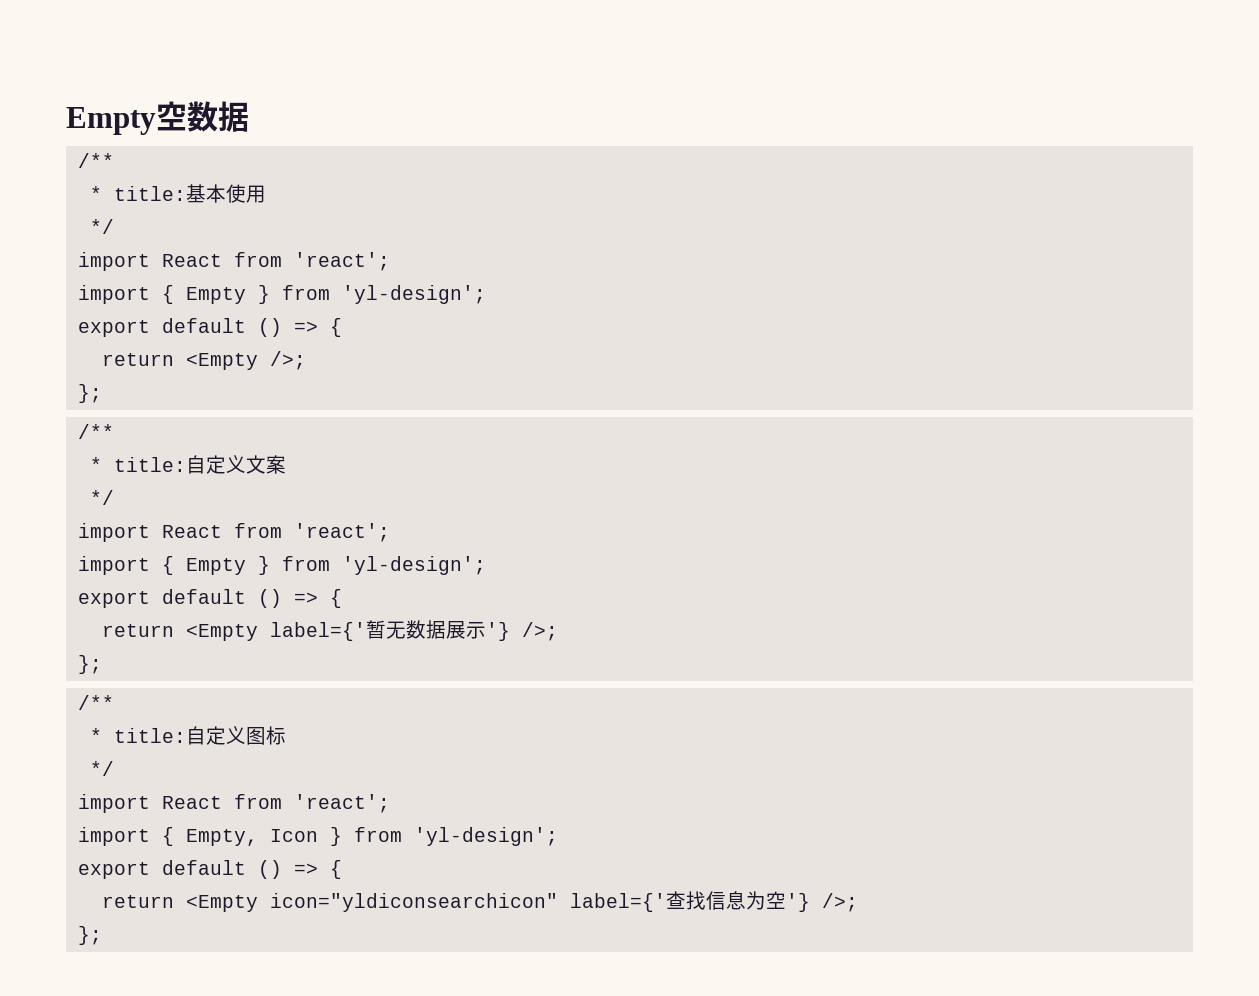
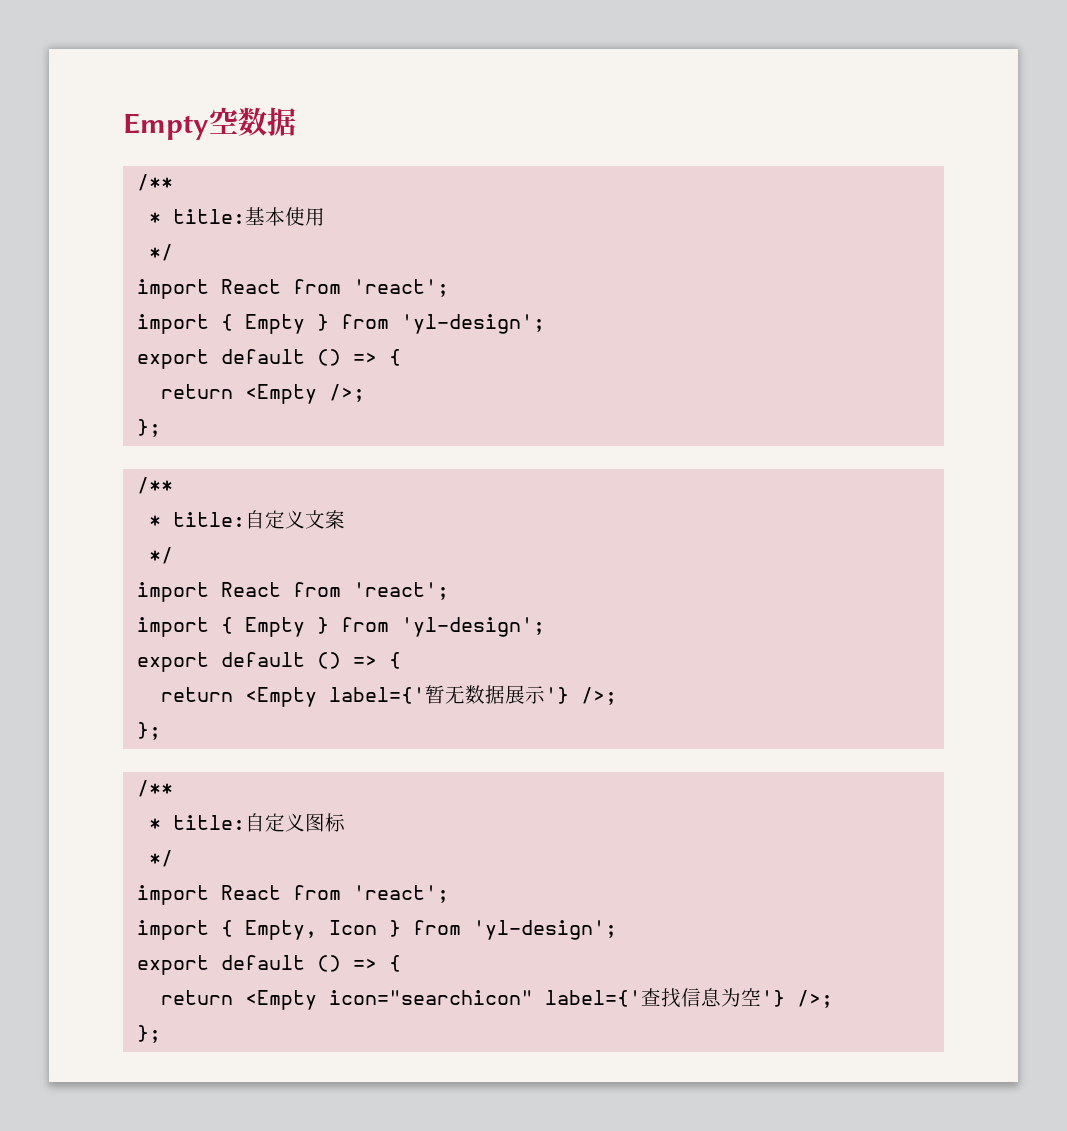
- return <Empty icon="yldiconsearchicon" label={'查找信息为空'} />;
+ return <Empty icon="searchicon" label={'查找信息为空'} />;

